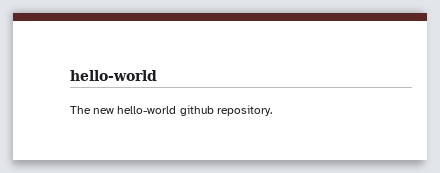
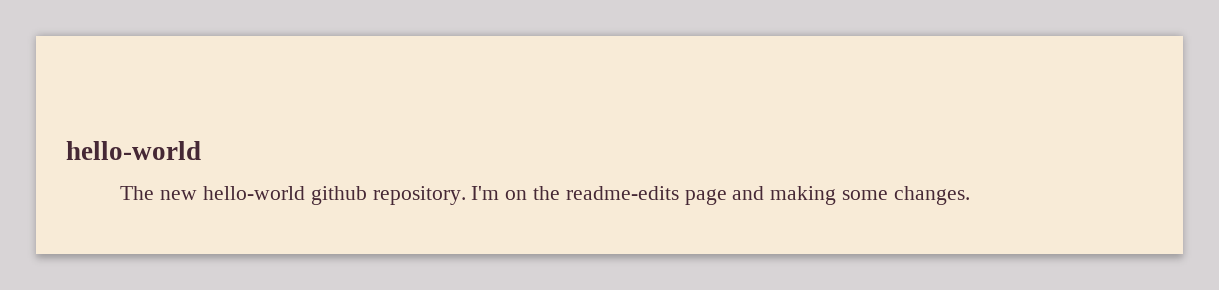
+ I'm on the readme-edits page and making some changes.

